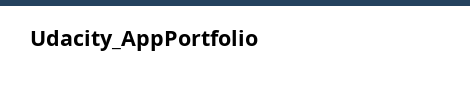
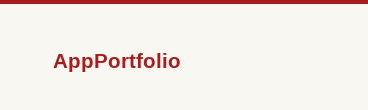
- Udacity_AppPortfolio
+ AppPortfolio

